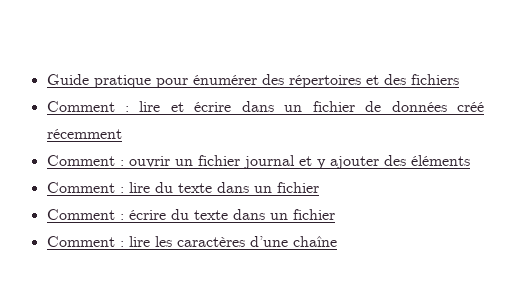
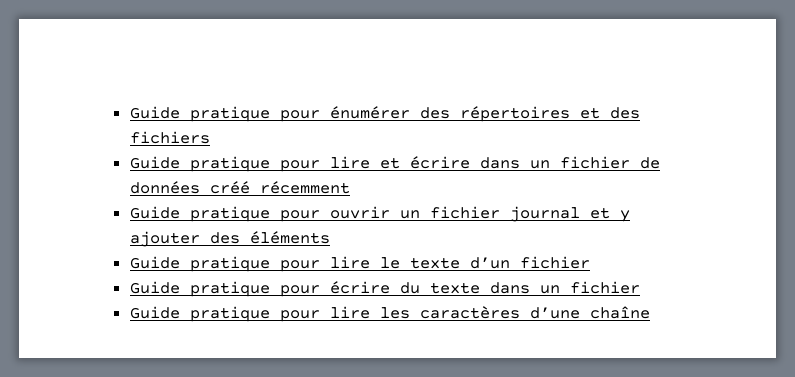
- Comment : lire et écrire dans un fichier de données créé récemment
+ Guide pratique pour lire et écrire dans un fichier de données créé récemment
- Comment : ouvrir un fichier journal et y ajouter des éléments
+ Guide pratique pour ouvrir un fichier journal et y ajouter des éléments
- Comment : lire du texte dans un fichier
- Comment : écrire du texte dans un fichier
+ Guide pratique pour lire le texte d’un fichier
+ Guide pratique pour écrire du texte dans un fichier
- Comment : lire les caractères d’une chaîne
+ Guide pratique pour lire les caractères d’une chaîne

